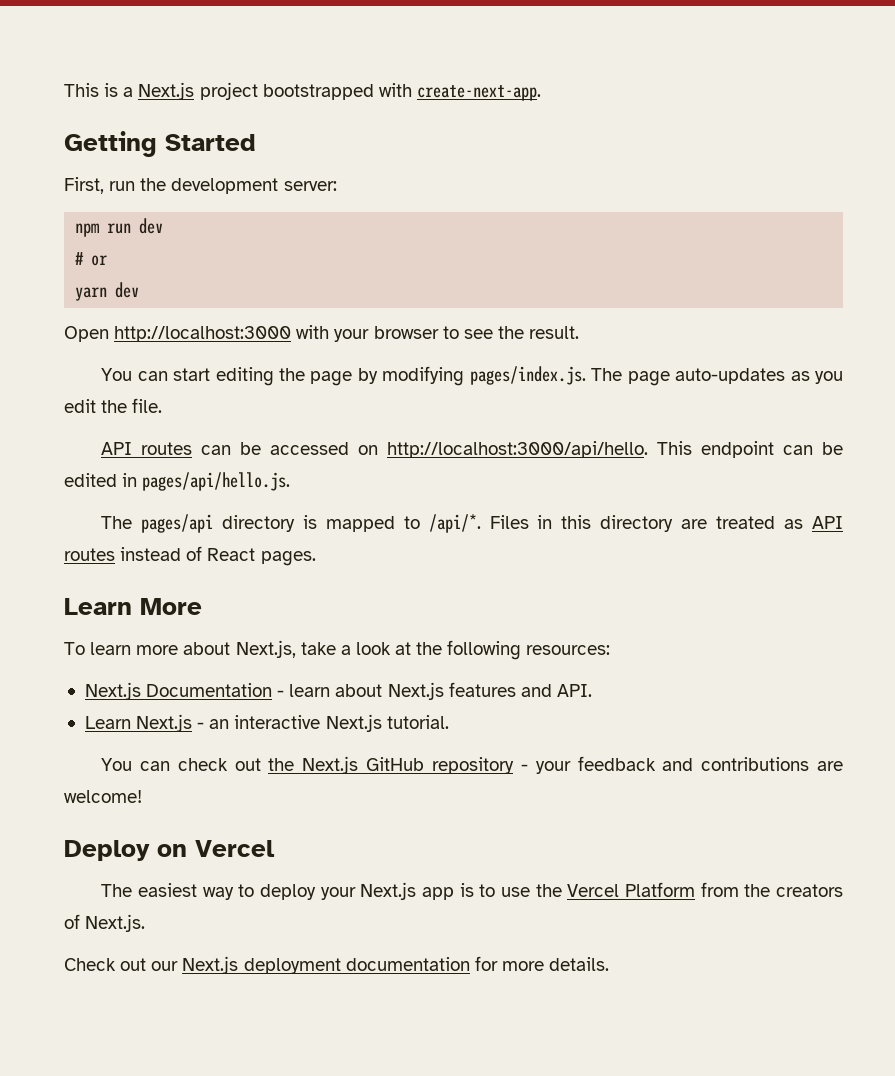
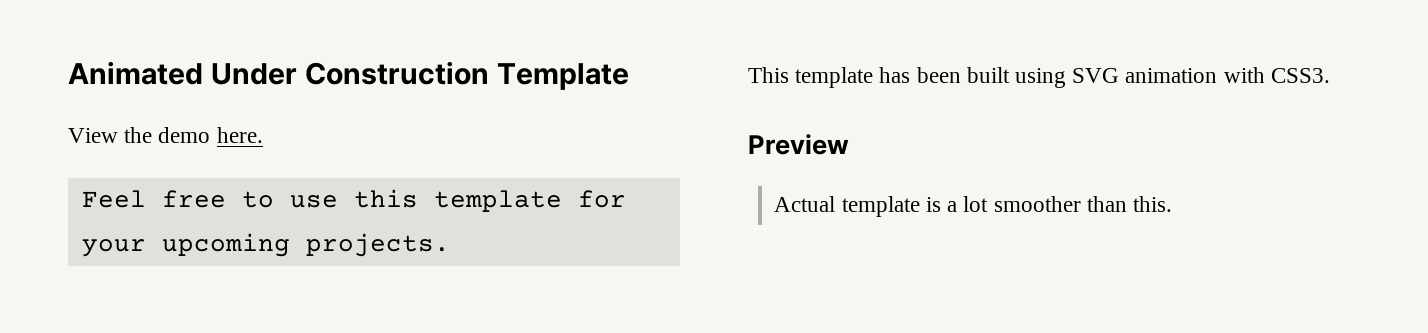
- This is a Next.js project bootstrapped with create-next-app.
- Getting Started
- First, run the development server:
- npm run dev
- # or
- yarn dev
- Open http://localhost:3000 with your browser to see the result.
- You can start editing the page by modifying pages/index.js. The page auto-updates as you edit the file.
- API routes can be accessed on http://localhost:3000/api/hello. This endpoint can be edited in pages/api/hello.js.
- The pages/api directory is mapped to /api/*. Files in this directory are treated as API routes instead of React pages.
- Learn More
- To learn more about Next.js, take a look at the following resources:
- Next.js Documentation - learn about Next.js features and API.
- Learn Next.js - an interactive Next.js tutorial.
- You can check out the Next.js GitHub repository - your feedback and contributions are welcome!
- Deploy on Vercel
- The easiest way to deploy your Next.js app is to use the Vercel Platform from the creators of Next.js.
- Check out our Next.js deployment documentation for more details.
+ Animated Under Construction Template
+ View the demo here.
+ Feel free to use this template for your upcoming projects.
+ This template has been built using SVG animation with CSS3.
+ Preview
+ Actual template is a lot smoother than this.

